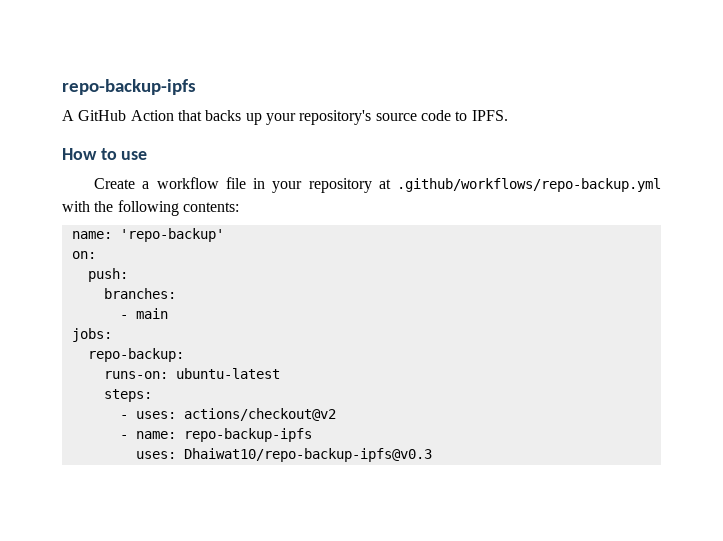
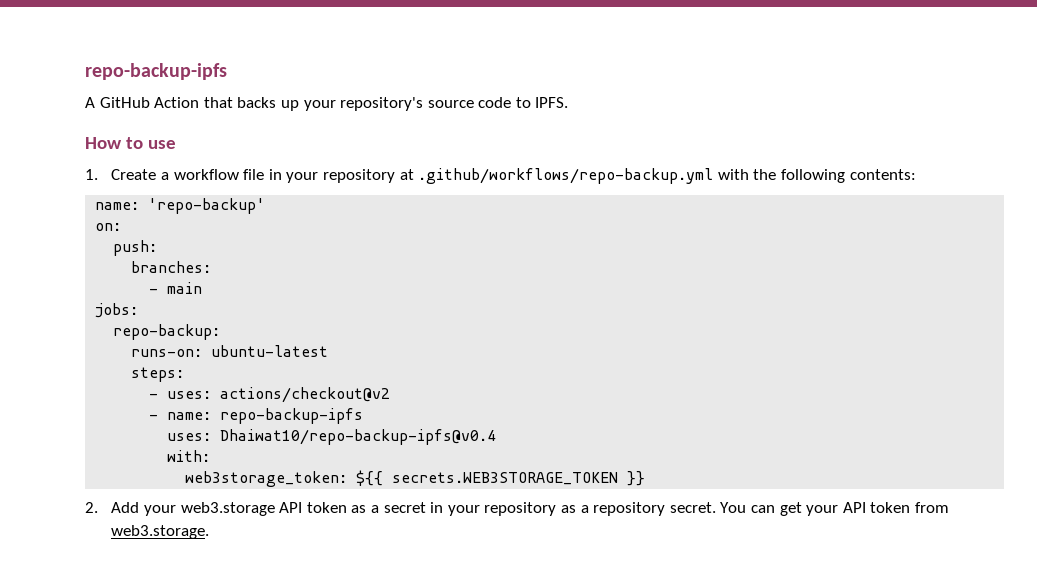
- Create a workflow file in your repository at .github/workflows/repo-backup.yml with the following contents:
+ 1. Create a workflow file in your repository at .github/workflows/repo-backup.yml with the following contents:
- uses: Dhaiwat10/repo-backup-ipfs@v0.3
+ uses: Dhaiwat10/repo-backup-ipfs@v0.4
+ with:
+ web3storage_token: ${{ secrets.WEB3STORAGE_TOKEN }}
+ 2. Add your web3.storage API token as a secret in your repository as a repository secret. You can get your API token from web3.storage.

